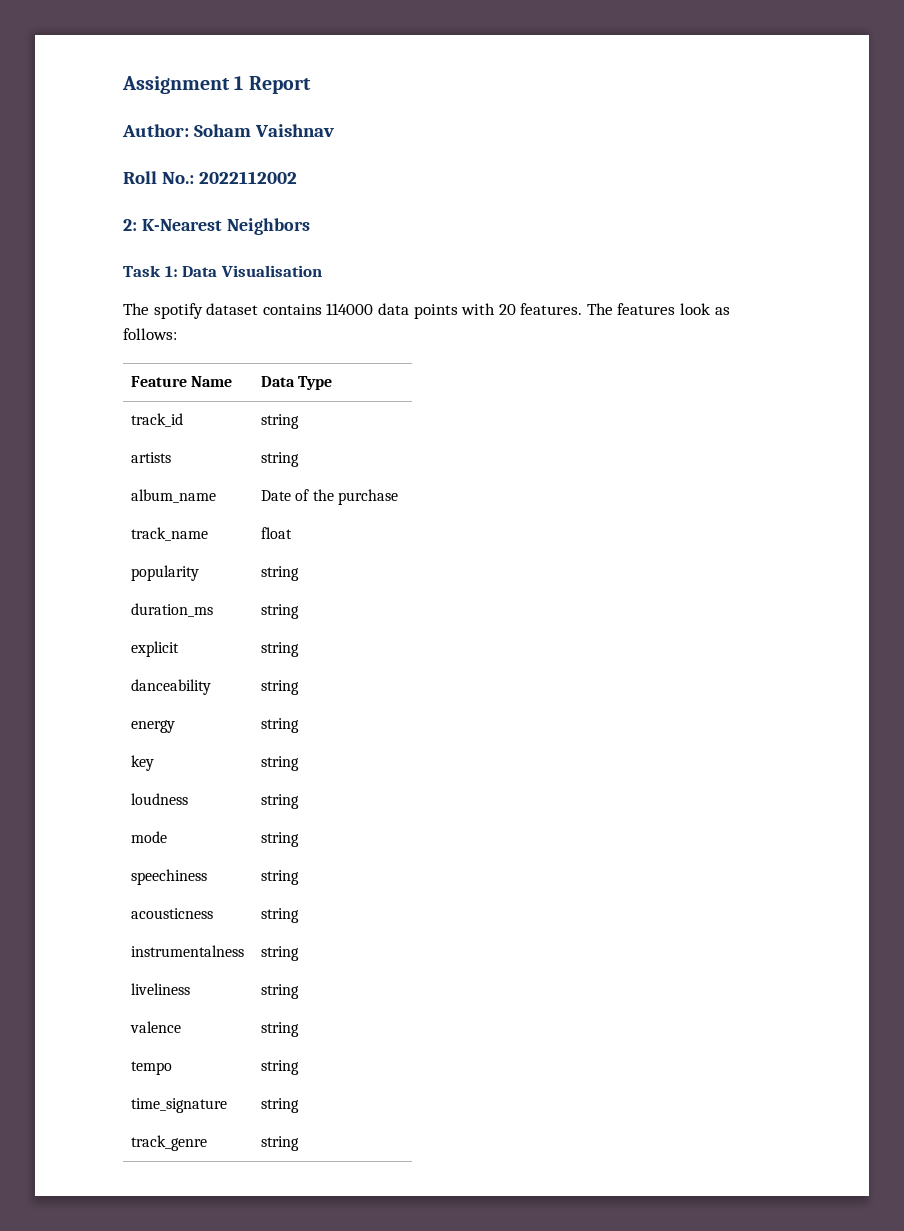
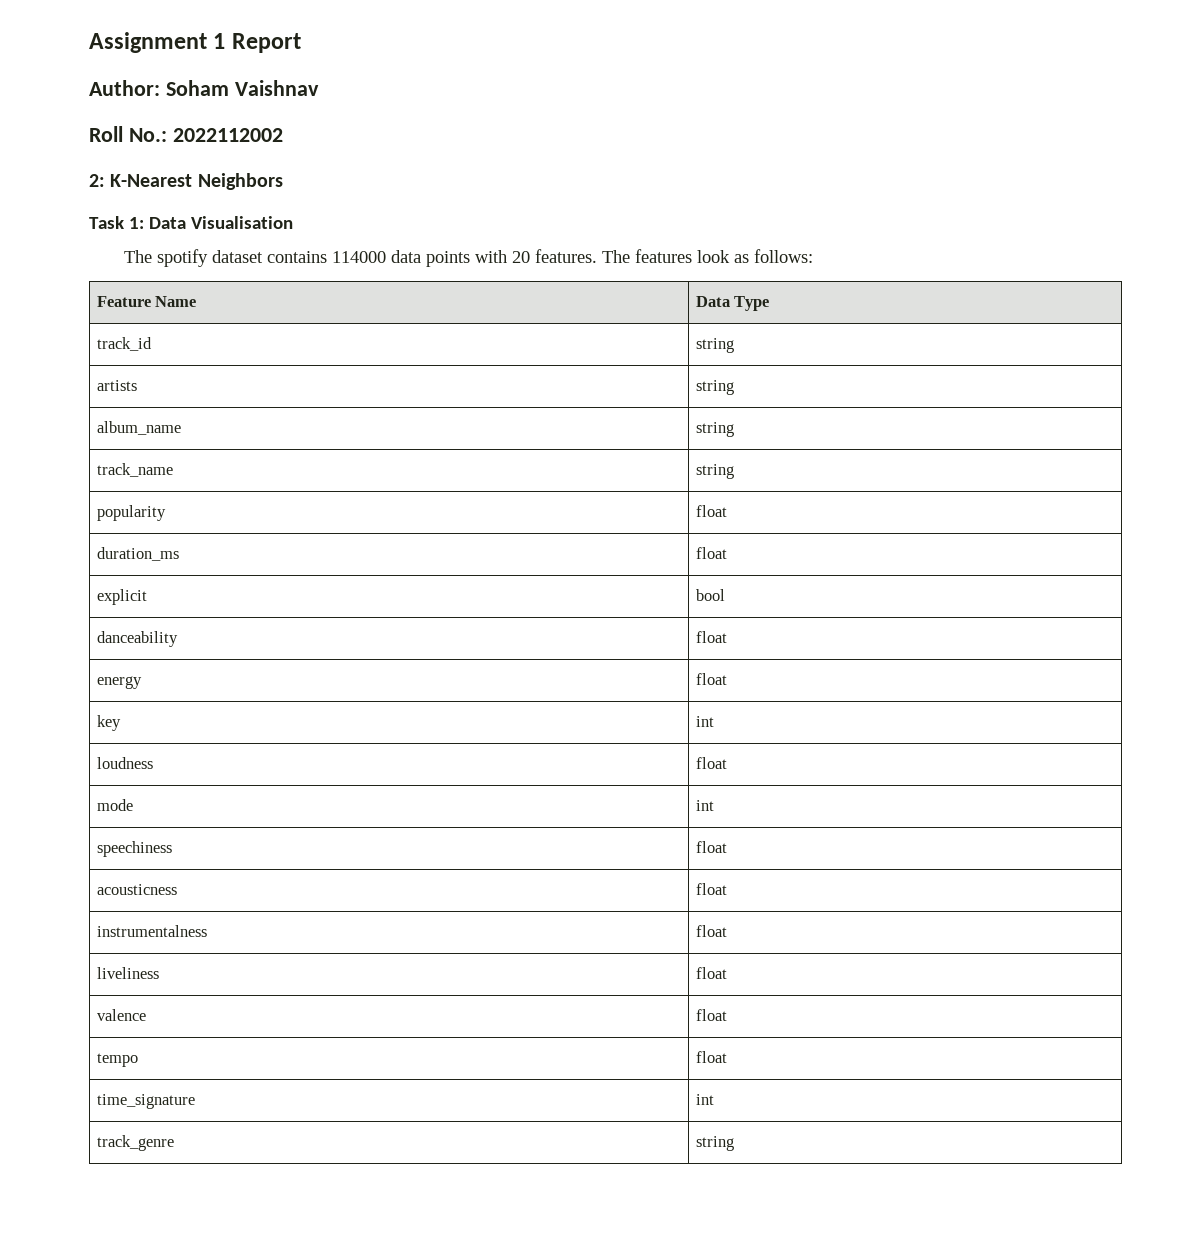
- album_name | Date of the purchase
+ album_name | string
- track_name | float
+ track_name | string
- popularity | string
+ popularity | float
- duration_ms | string
+ duration_ms | float
- explicit | string
+ explicit | bool
- danceability | string
+ danceability | float
- energy | string
+ energy | float
- key | string
+ key | int
- loudness | string
+ loudness | float
- mode | string
+ mode | int
- speechiness | string
+ speechiness | float
- acousticness | string
+ acousticness | float
- instrumentalness | string
+ instrumentalness | float
- liveliness | string
+ liveliness | float
- valence | string
+ valence | float
- tempo | string
+ tempo | float
- time_signature | string
+ time_signature | int

